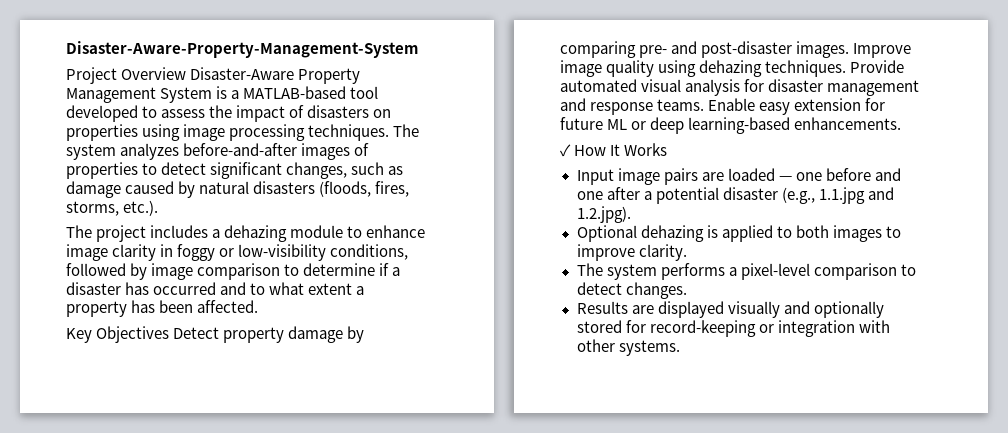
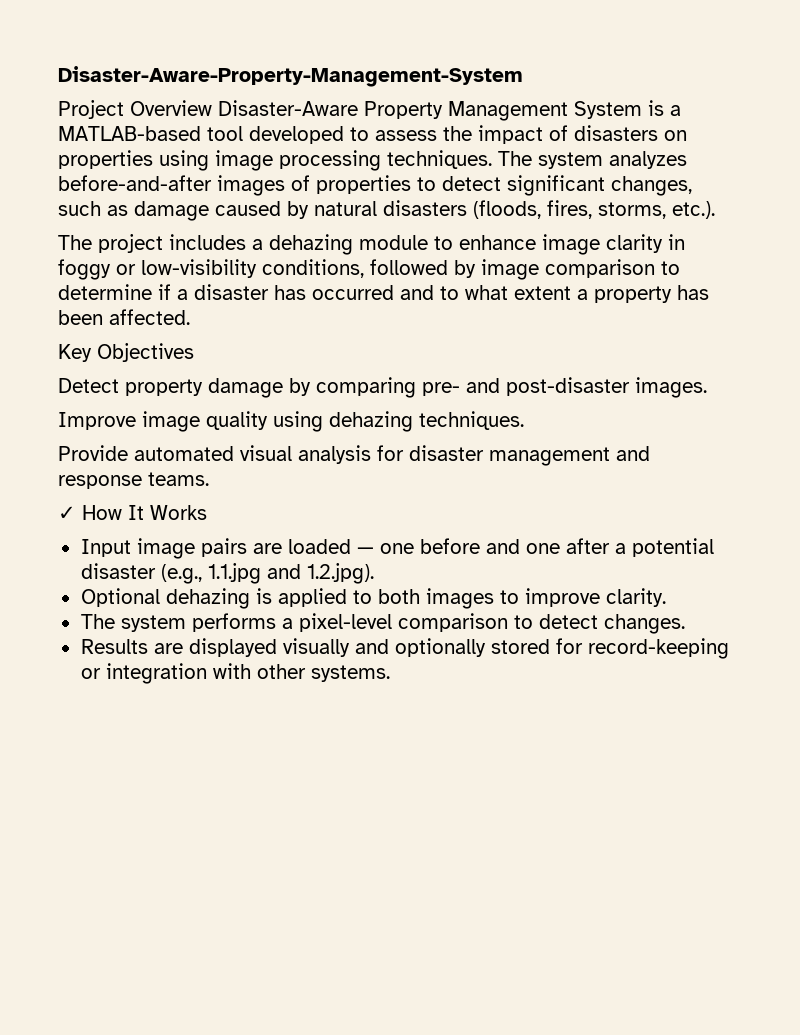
- Key Objectives Detect property damage by comparing pre- and post-disaster images. Improve image quality using dehazing techniques. Provide automated visual analysis for disaster management and response teams. Enable easy extension for future ML or deep learning-based enhancements.
+ Key Objectives
+ Detect property damage by comparing pre- and post-disaster images.
+ Improve image quality using dehazing techniques.
+ Provide automated visual analysis for disaster management and response teams.

